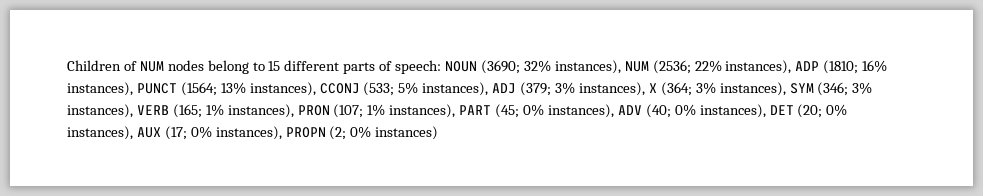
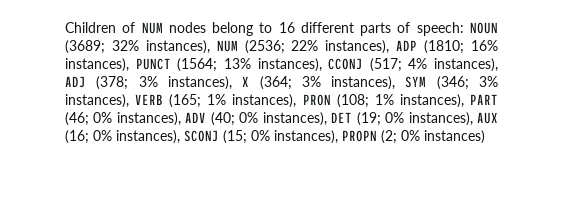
- Children of NUM nodes belong to 15 different parts of speech:
+ Children of NUM nodes belong to 16 different parts of speech:
- NOUN (3690;
+ NOUN (3689;
- 13% instances), CCONJ (533; 5% instances), ADJ (379;
+ 13% instances), CCONJ (517; 4% instances), ADJ (378;
- 1% instances), PRON (107;
+ 1% instances), PRON (108;
- 1% instances), PART (45;
+ 1% instances), PART (46;
- 0% instances), DET (20;
+ 0% instances), DET (19;
- 0% instances), AUX (17;
+ 0% instances), AUX (16; 0% instances), SCONJ (15;

